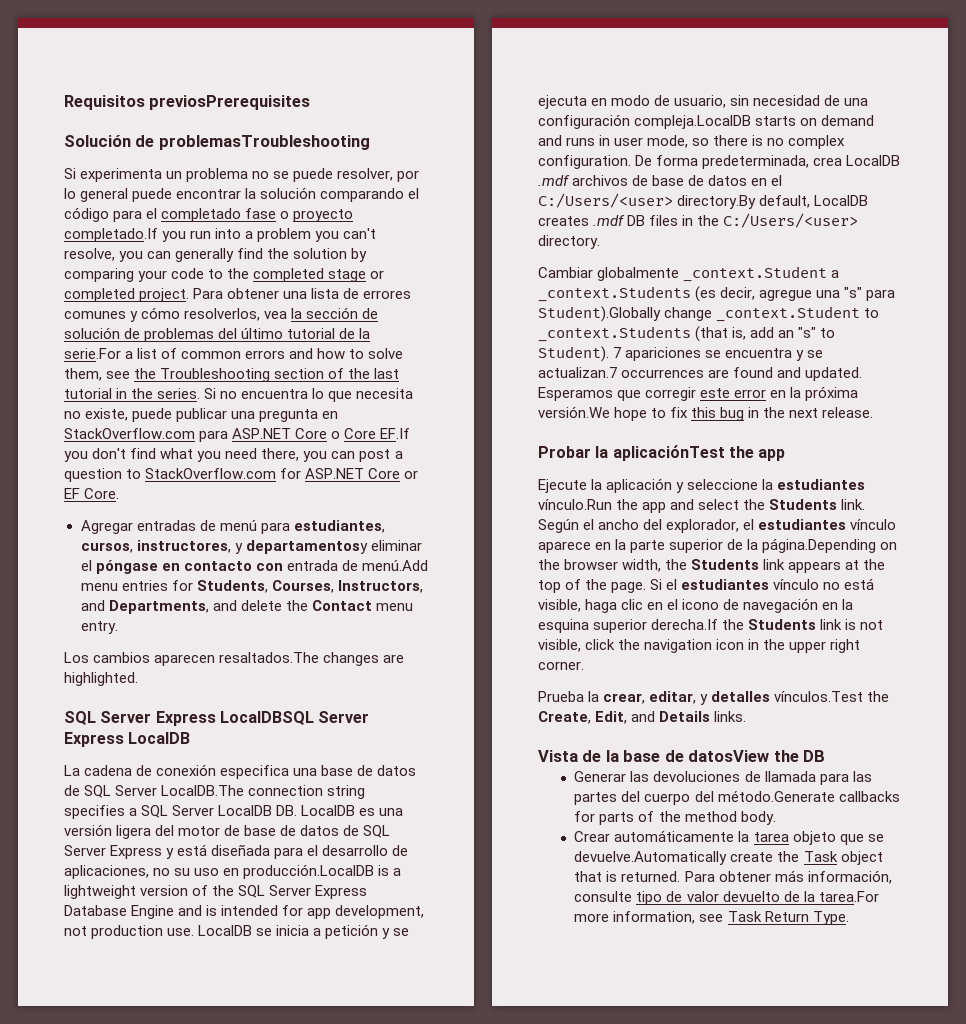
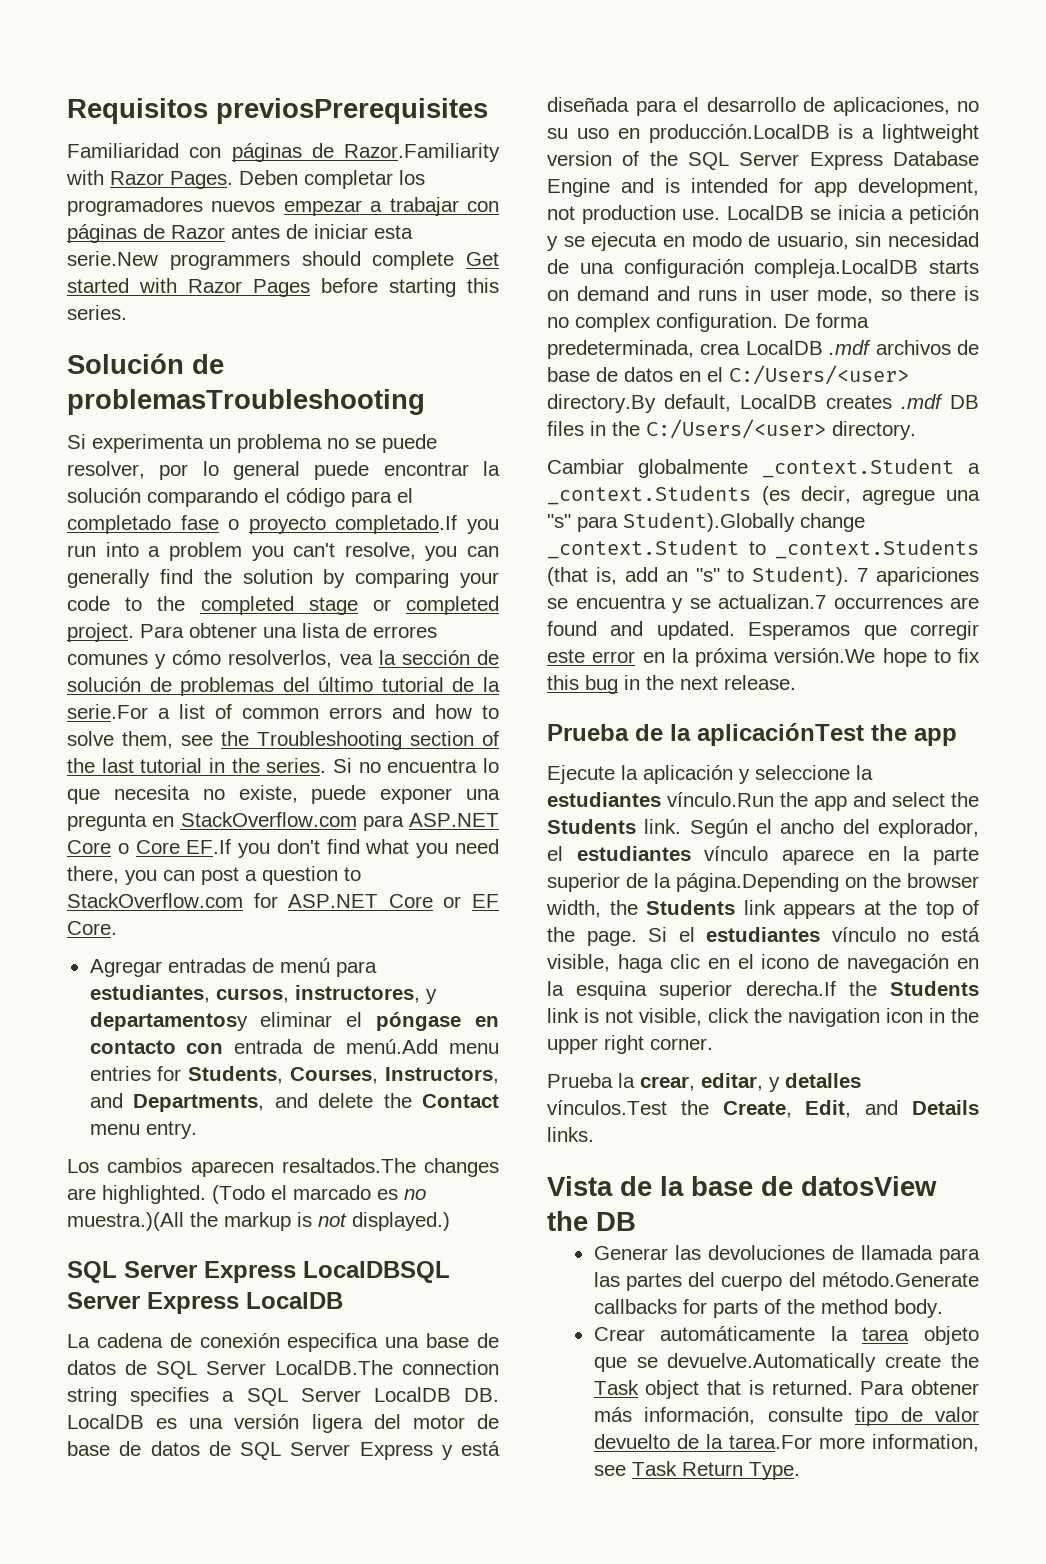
+ Familiaridad con páginas de Razor.Familiarity with Razor Pages. Deben completar los programadores nuevos empezar a trabajar con páginas de Razor antes de iniciar esta serie.New programmers should complete Get started with Razor Pages before starting this series.
- Si no encuentra lo que necesita no existe, puede publicar una pregunta en StackOverflow.com para ASP.NET Core o Core EF.If you don't find what you need there, you can post a question to StackOverflow.com for ASP.NET Core or EF Core.
+ Si no encuentra lo que necesita no existe, puede exponer una pregunta en StackOverflow.com para ASP.NET Core o Core EF.If you don't find what you need there, you can post a question to StackOverflow.com for ASP.NET Core or EF Core.
+ (Todo el marcado es no muestra.)(All the markup is not displayed.)
- Probar la aplicaciónTest the app
+ Prueba de la aplicaciónTest the app

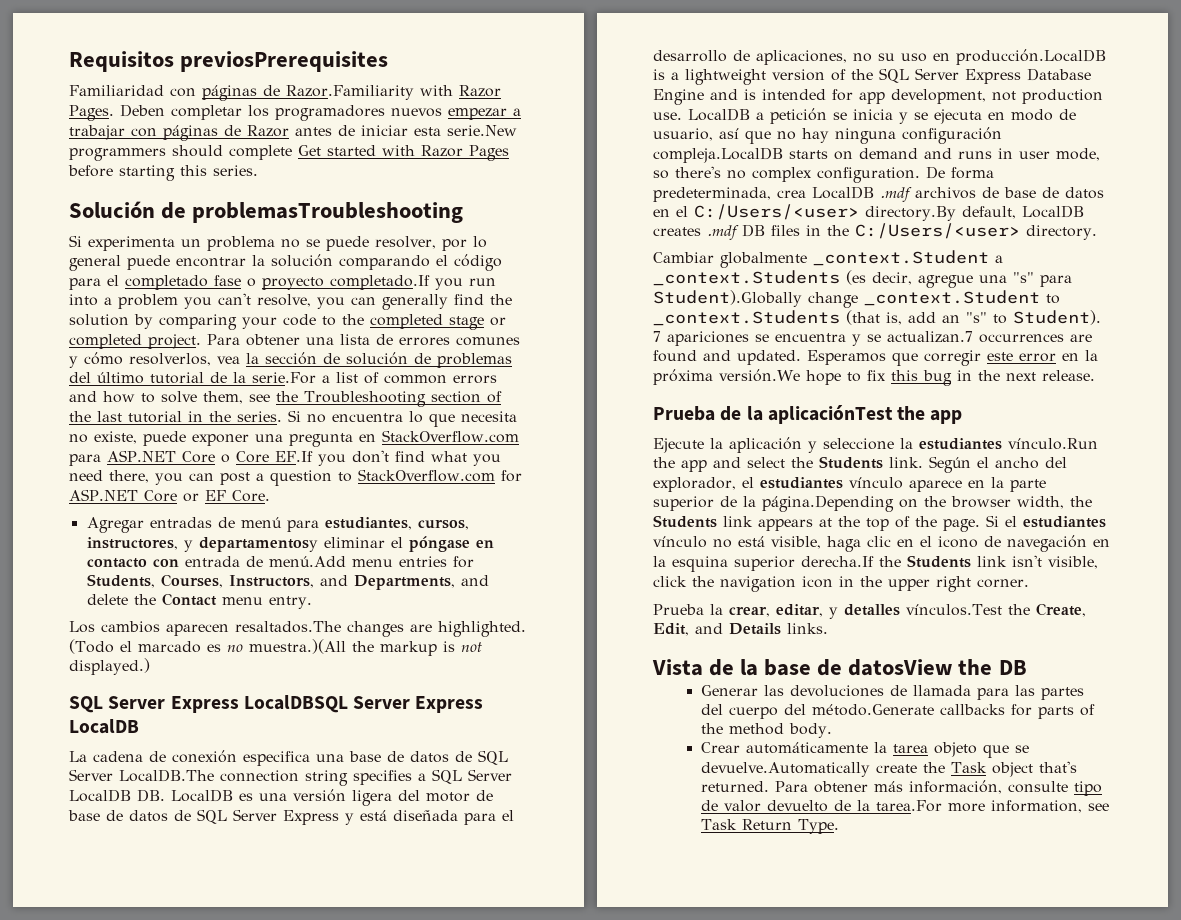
- LocalDB se inicia a petición y se ejecuta en modo de usuario, sin necesidad de una configuración compleja.LocalDB starts on demand and runs in user mode, so there is no complex configuration.
+ LocalDB a petición se inicia y se ejecuta en modo de usuario, así que no hay ninguna configuración compleja.LocalDB starts on demand and runs in user mode, so there's no complex configuration.
- Si el estudiantes vínculo no está visible, haga clic en el icono de navegación en la esquina superior derecha.If the Students link is not visible, click the navigation icon in the upper right corner.
+ Si el estudiantes vínculo no está visible, haga clic en el icono de navegación en la esquina superior derecha.If the Students link isn't visible, click the navigation icon in the upper right corner.
- Crear automáticamente la tarea objeto que se devuelve.Automatically create the Task object that is returned.
+ Crear automáticamente la tarea objeto que se devuelve.Automatically create the Task object that's returned.

